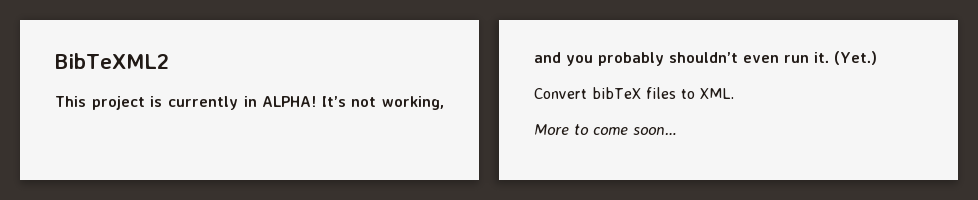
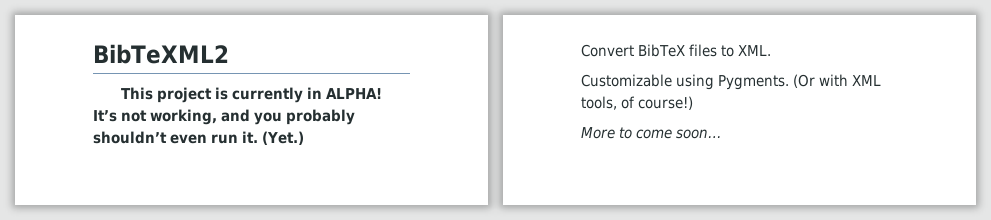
- Convert bibTeX files to XML.
+ Convert BibTeX files to XML.
+ Customizable using Pygments. (Or with XML tools, of course!)

